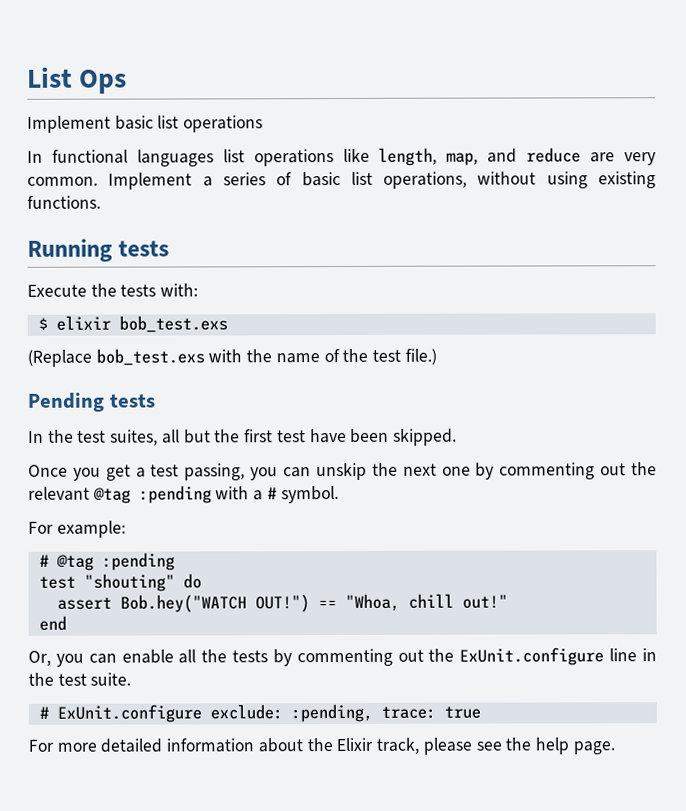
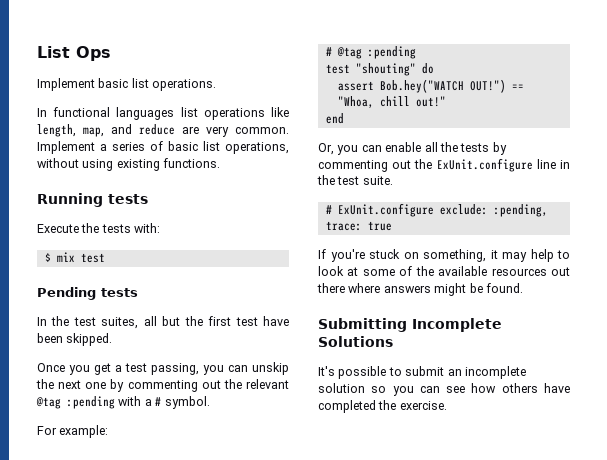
- Implement basic list operations
+ Implement basic list operations.
- $ elixir bob_test.exs
- (Replace bob_test.exs with the name of the test file.)
+ $ mix test
- For more detailed information about the Elixir track, please see the help page.
+ If you're stuck on something, it may help to look at some of the available resources out there where answers might be found.
+ Submitting Incomplete Solutions
+ It's possible to submit an incomplete solution so you can see how others have completed the exercise.

